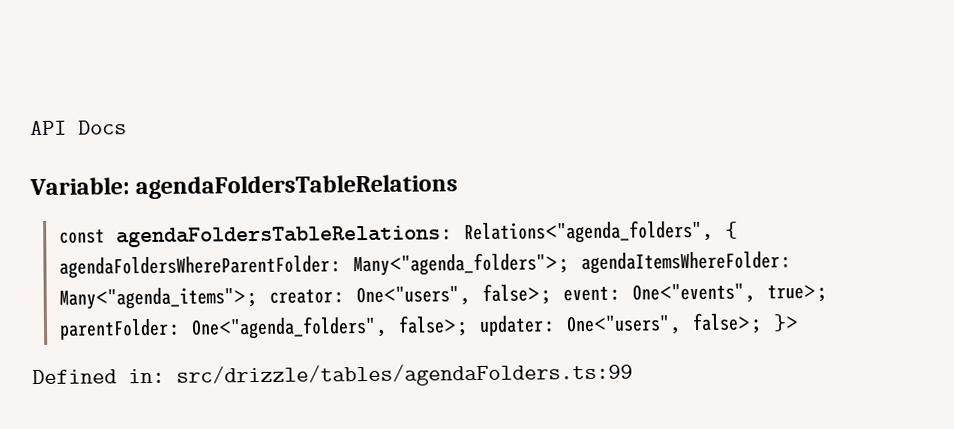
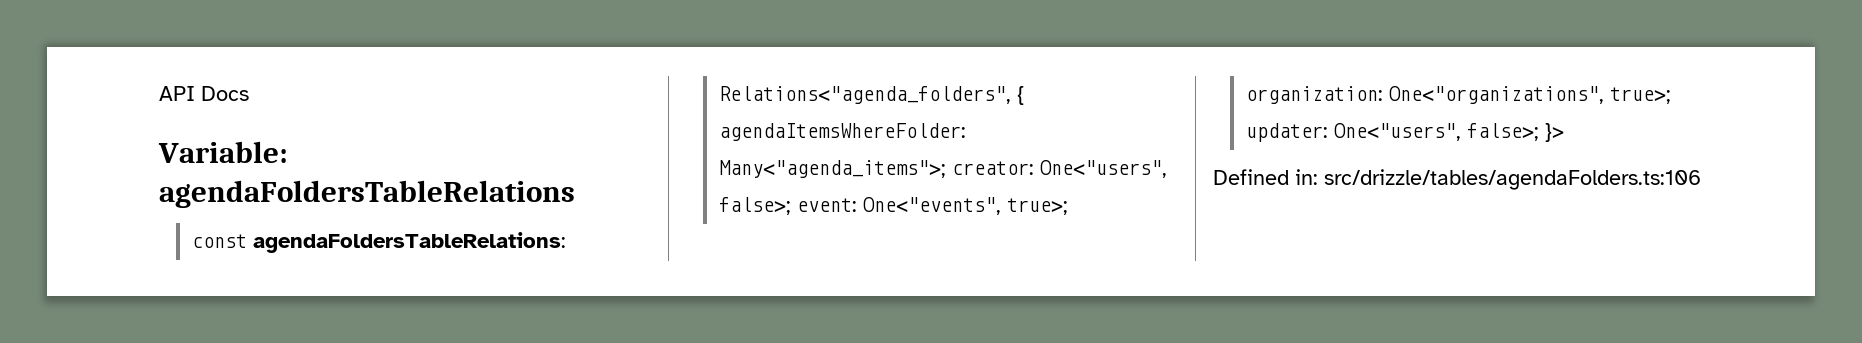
- const agendaFoldersTableRelations: Relations<"agenda_folders", { agendaFoldersWhereParentFolder: Many<"agenda_folders">; agendaItemsWhereFolder: Many<"agenda_items">; creator: One<"users", false>; event: One<"events", true>; parentFolder: One<"agenda_folders", false>; updater: One<"users", false>; }>
+ const agendaFoldersTableRelations: Relations<"agenda_folders", { agendaItemsWhereFolder: Many<"agenda_items">; creator: One<"users", false>; event: One<"events", true>; organization: One<"organizations", true>; updater: One<"users", false>; }>
- Defined in: src/drizzle/tables/agendaFolders.ts:99
+ Defined in: src/drizzle/tables/agendaFolders.ts:106

